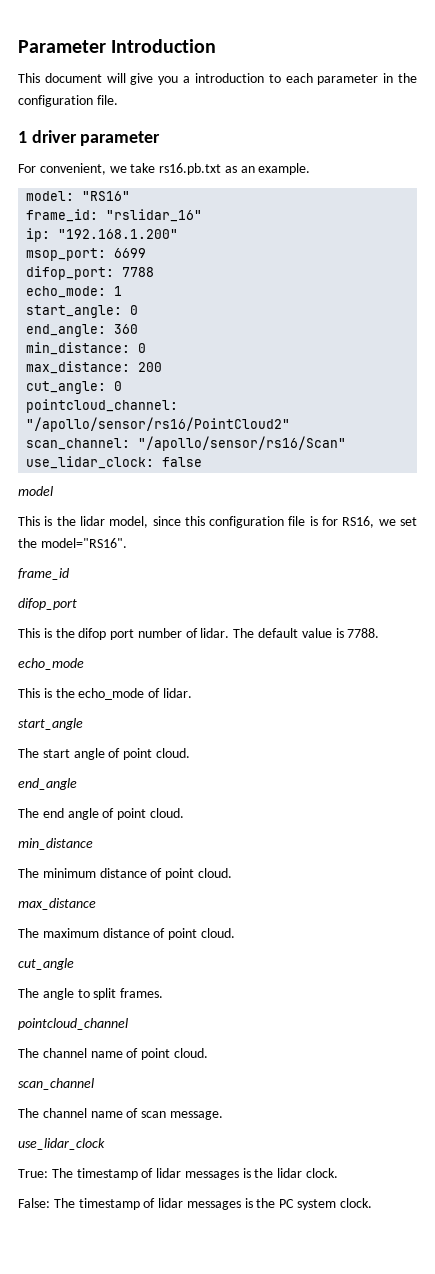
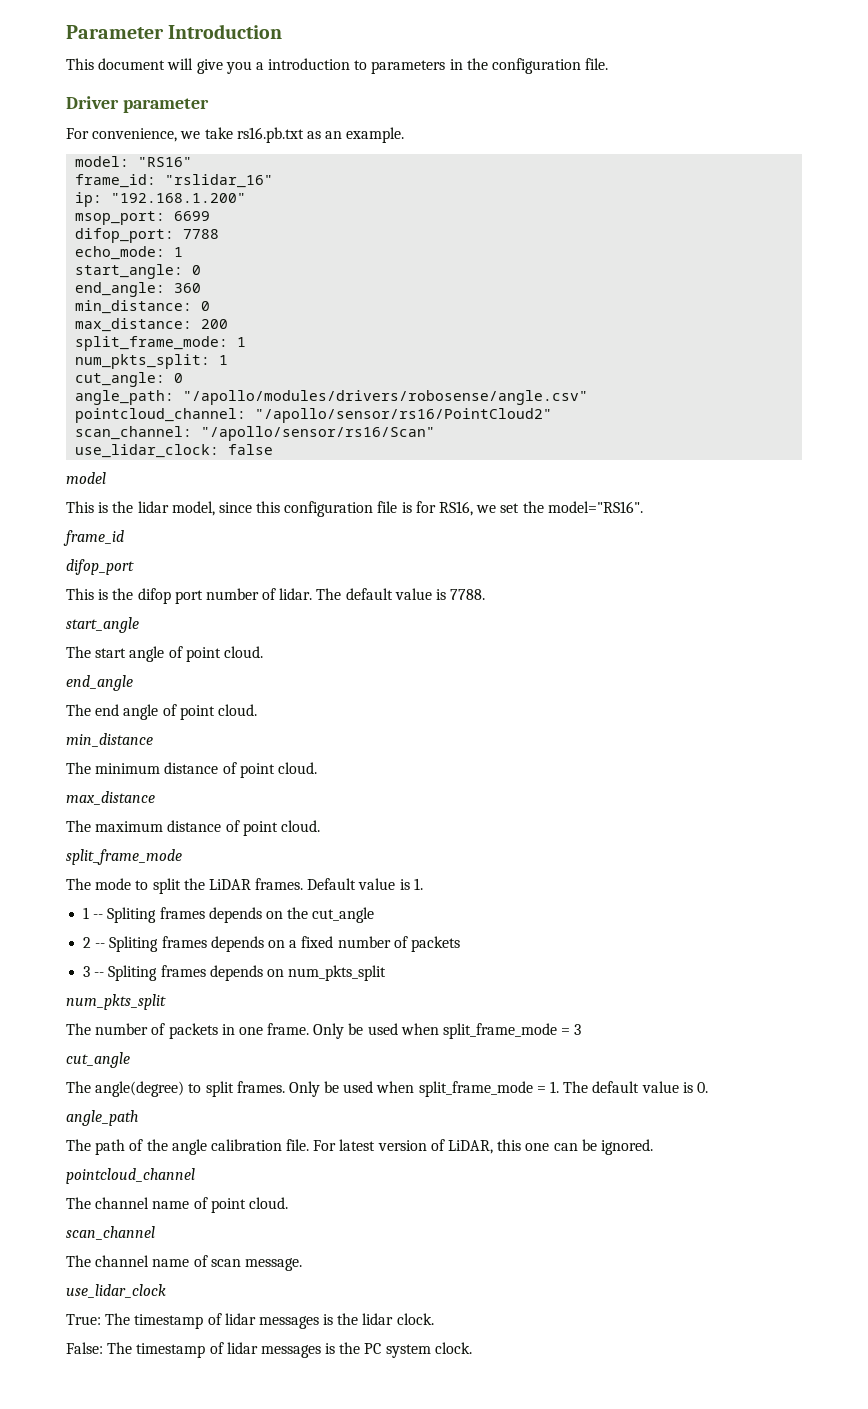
- This document will give you a introduction to each parameter in the configuration file.
+ This document will give you a introduction to parameters in the configuration file.
- 1 driver parameter
+ Driver parameter
- For convenient, we take rs16.pb.txt as an example.
+ For convenience, we take rs16.pb.txt as an example.
+ split_frame_mode: 1
+ num_pkts_split: 1
+ angle_path: "/apollo/modules/drivers/robosense/angle.csv"
  The default value is 7788.
- echo_mode
- This is the echo_mode of lidar.
  The maximum distance of point cloud.
+ split_frame_mode
+ The mode to split the LiDAR frames. Default value is 1.
+ 1 -- Spliting frames depends on the cut_angle
+ 2 -- Spliting frames depends on a fixed number of packets
+ 3 -- Spliting frames depends on num_pkts_split
+ num_pkts_split
+ The number of packets in one frame. Only be used when split_frame_mode = 3
- The angle to split frames.
+ The angle(degree) to split frames. Only be used when split_frame_mode = 1. The default value is 0.
+ angle_path
+ The path of the angle calibration file. For latest version of LiDAR, this one can be ignored.

